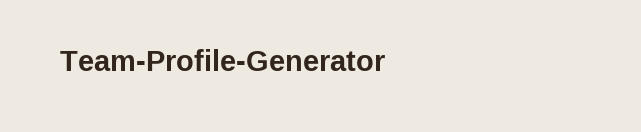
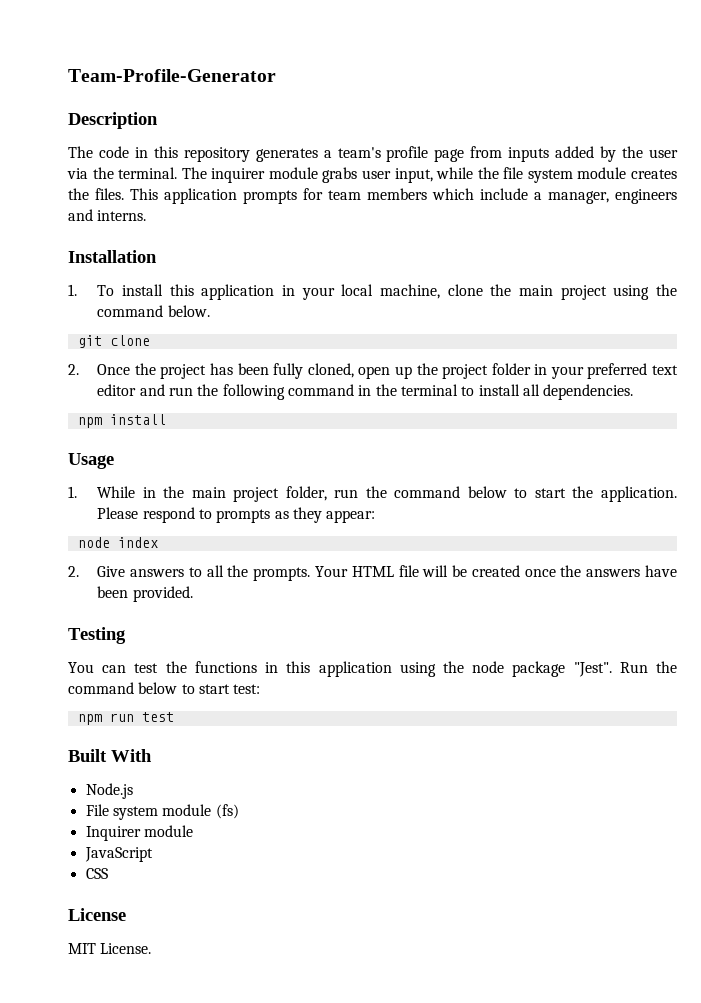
+ Description
+ The code in this repository generates a team's profile page from inputs added by the user via the terminal. The inquirer module grabs user input, while the file system module creates the files. This application prompts for team members which include a manager, engineers and interns.
+ Installation
+ 1. To install this application in your local machine, clone the main project using the command below.
+ git clone
+ 2. Once the project has been fully cloned, open up the project folder in your preferred text editor and run the following command in the terminal to install all dependencies.
+ npm install
+ Usage
+ 1. While in the main project folder, run the command below to start the application. Please respond to prompts as they appear:
+ node index
+ 2. Give answers to all the prompts. Your HTML file will be created once the answers have been provided.
+ Testing
+ You can test the functions in this application using the node package "Jest". Run the command below to start test:
+ npm run test
+ Built With
+ Node.js
+ File system module (fs)
+ Inquirer module
+ JavaScript
+ CSS
+ License
+ MIT License.

